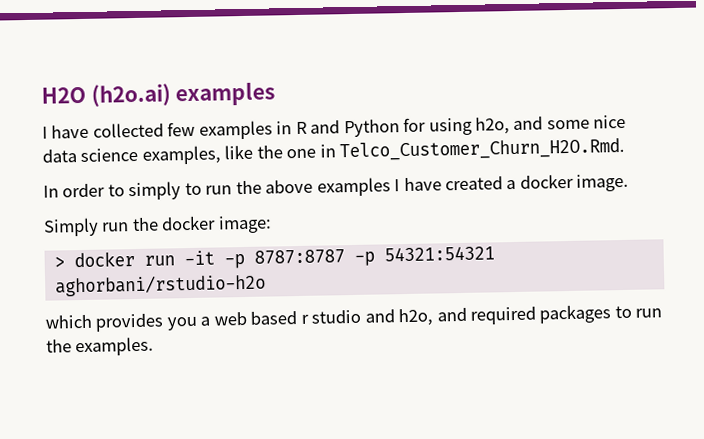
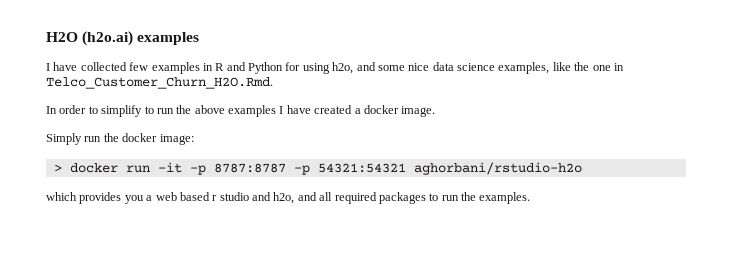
- In order to simply to run the above examples I have created a docker image.
+ In order to simplify to run the above examples I have created a docker image.
- which provides you a web based r studio and h2o, and required packages to run the examples.
+ which provides you a web based r studio and h2o, and all required packages to run the examples.

